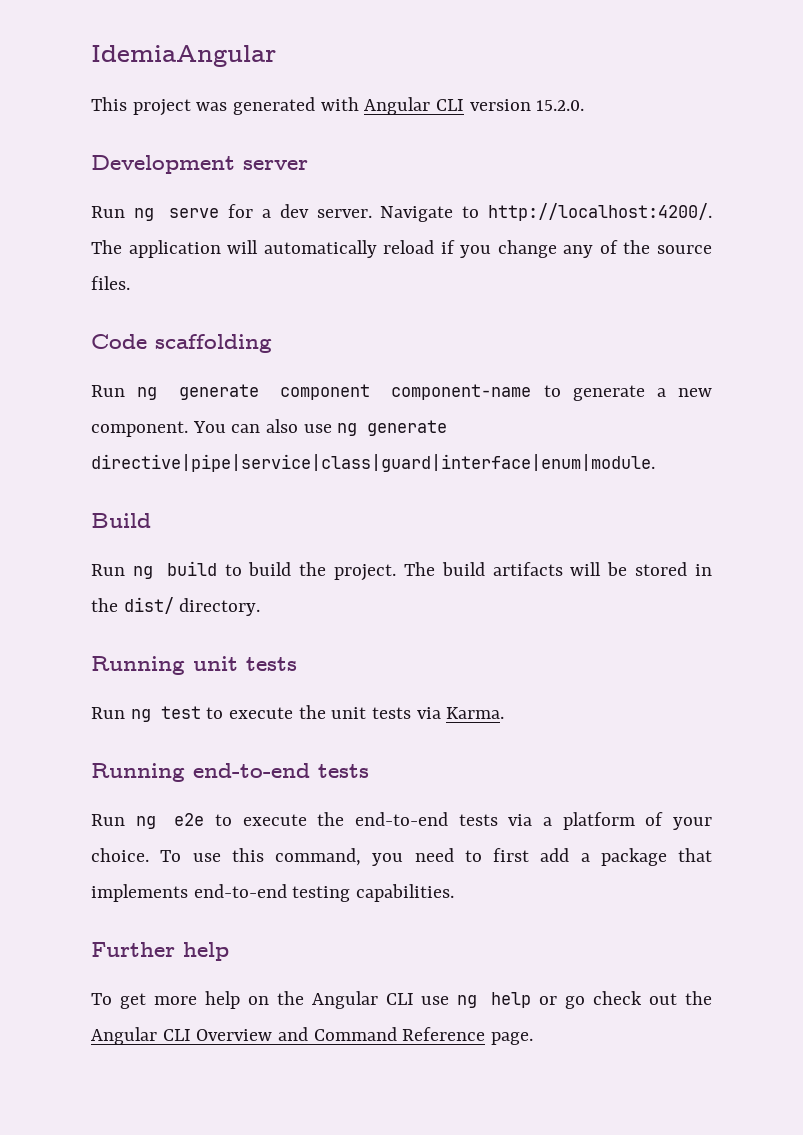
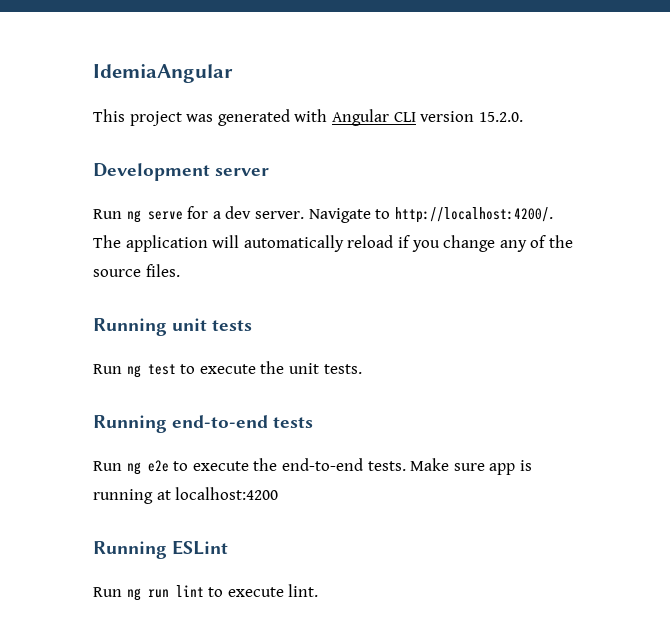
- Code scaffolding
- Run ng generate component component-name to generate a new component. You can also use ng generate directive|pipe|service|class|guard|interface|enum|module.
- Build
- Run ng build to build the project. The build artifacts will be stored in the dist/ directory.
- Run ng test to execute the unit tests via Karma.
+ Run ng test to execute the unit tests.
- Run ng e2e to execute the end-to-end tests via a platform of your choice. To use this command, you need to first add a package that implements end-to-end testing capabilities.
- Further help
- To get more help on the Angular CLI use ng help or go check out the Angular CLI Overview and Command Reference page.
+ Run ng e2e to execute the end-to-end tests. Make sure app is running at localhost:4200
+ Running ESLint
+ Run ng run lint to execute lint.

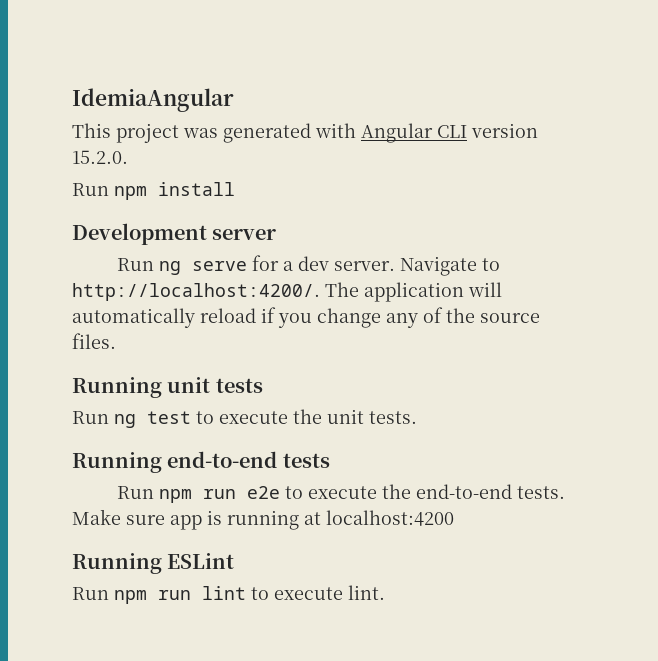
+ Run npm install
- Run ng e2e to execute the end-to-end tests.
+ Run npm run e2e to execute the end-to-end tests.
- Run ng run lint to execute lint.
+ Run npm run lint to execute lint.

